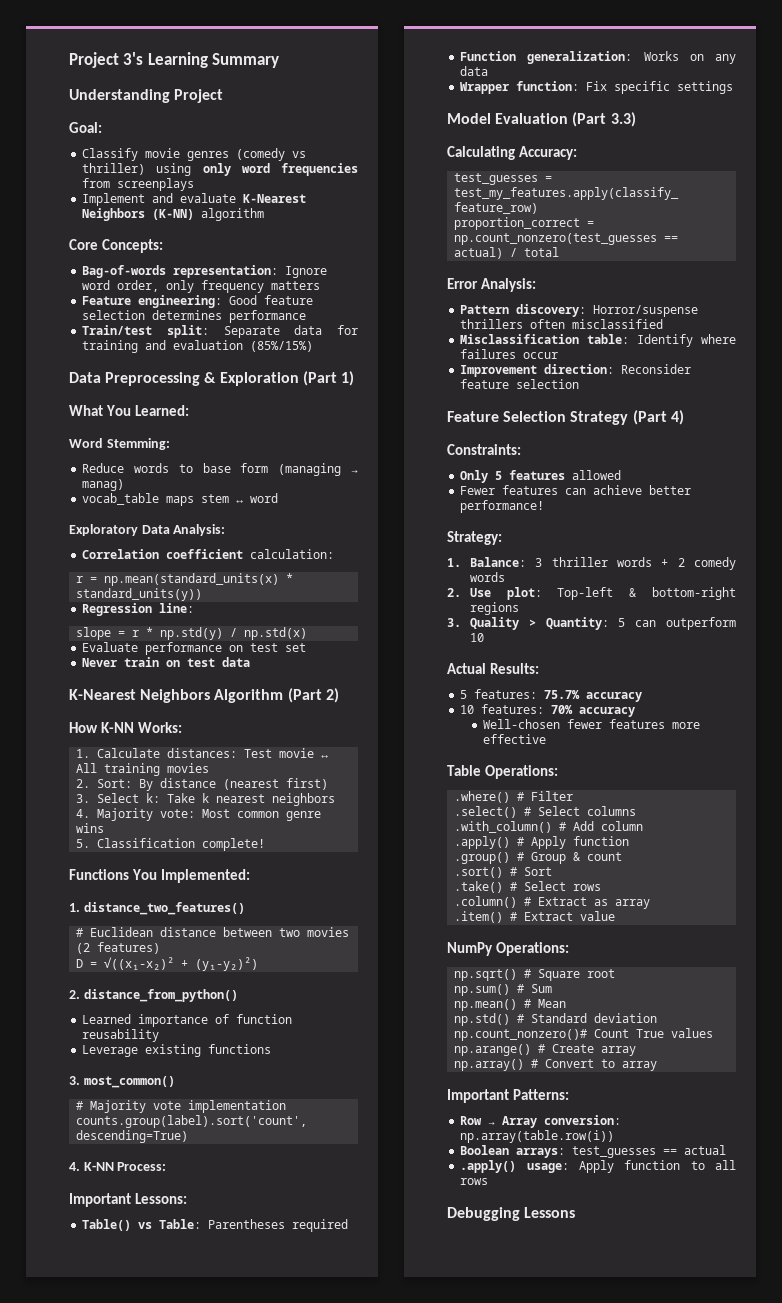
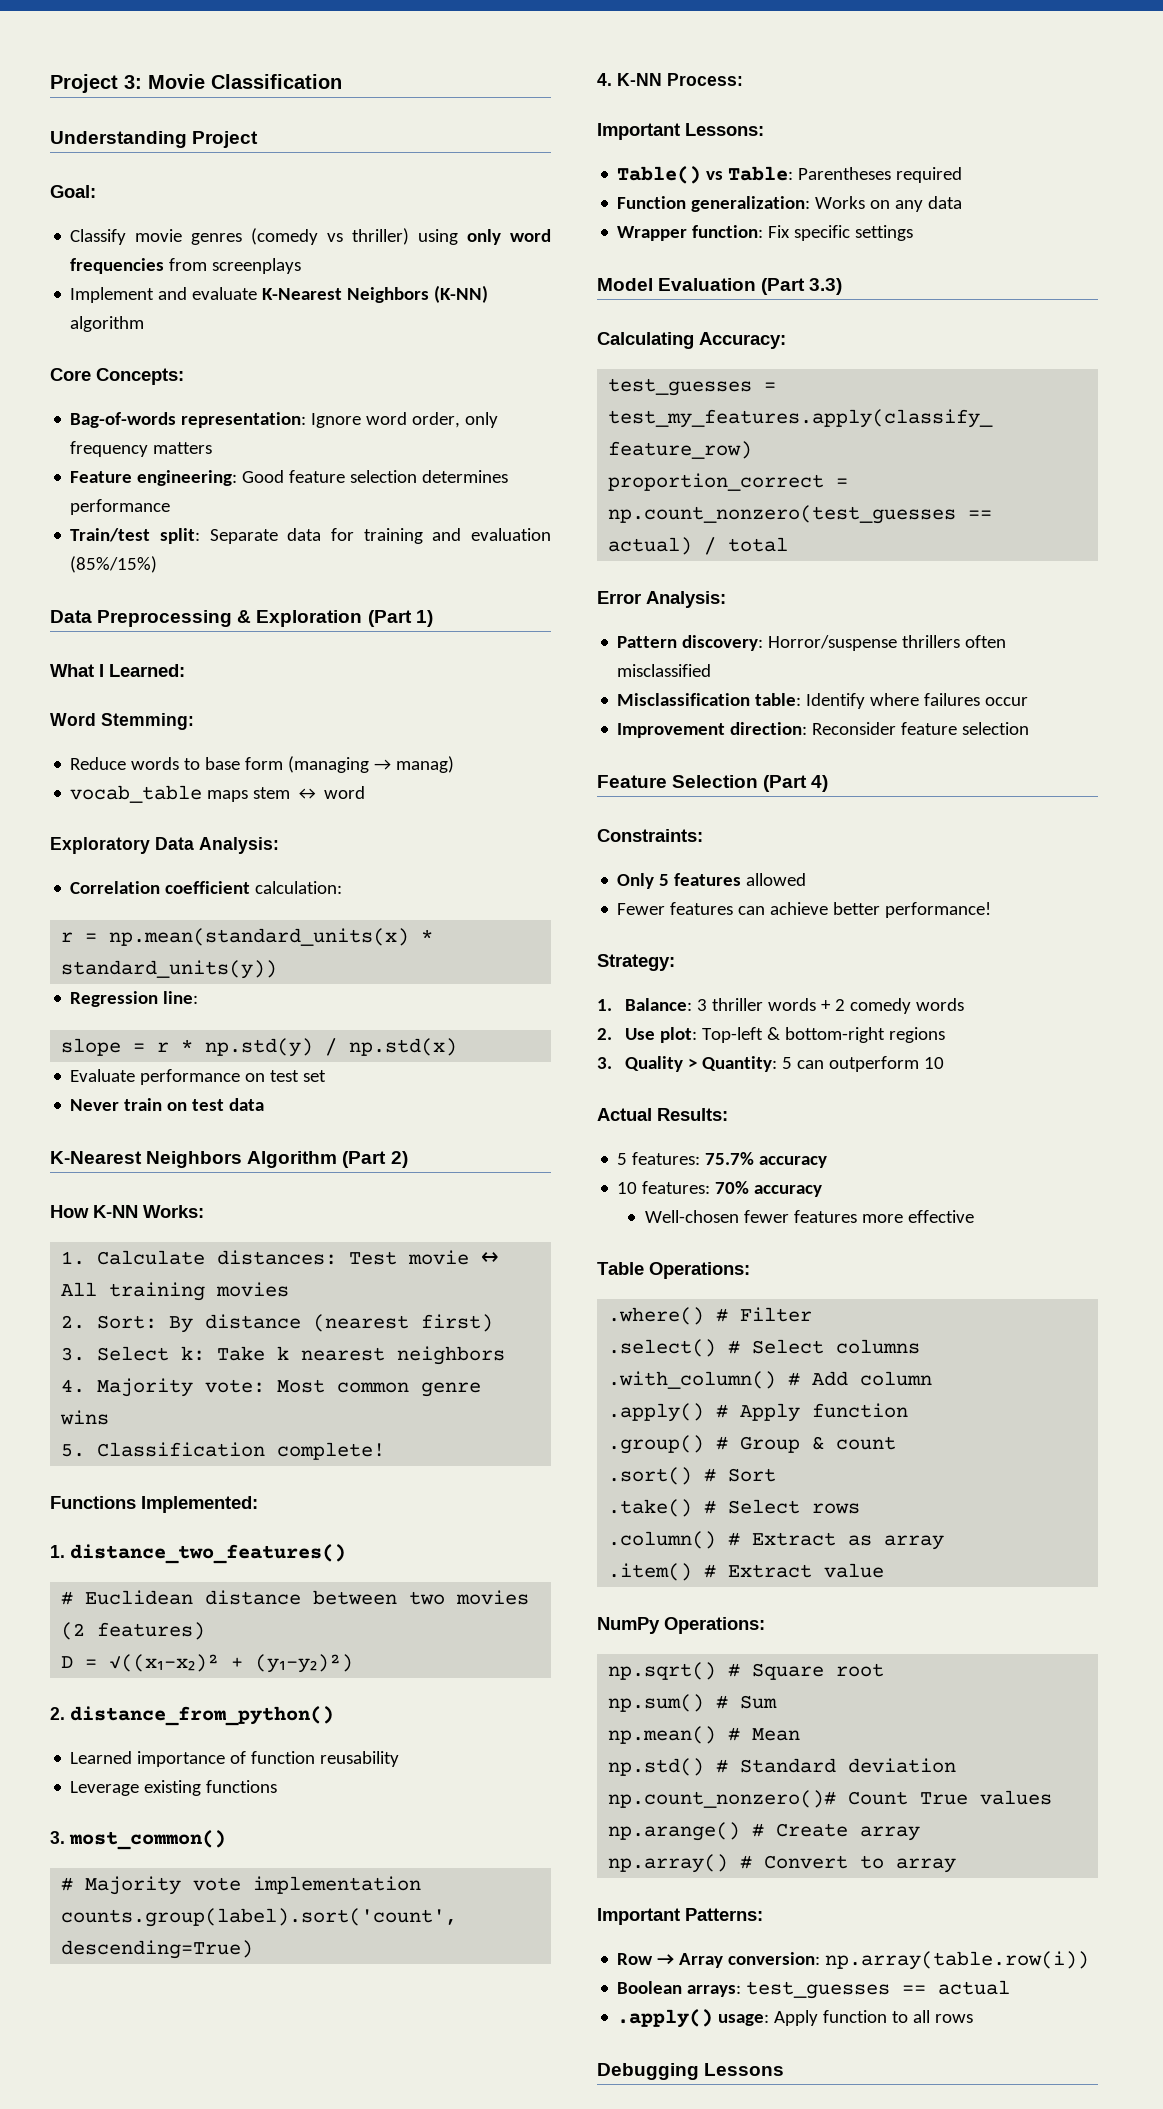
- Project 3's Learning Summary
+ Project 3: Movie Classification
- What You Learned:
+ What I Learned:
- Functions You Implemented:
+ Functions Implemented:
- Feature Selection Strategy (Part 4)
+ Feature Selection (Part 4)

